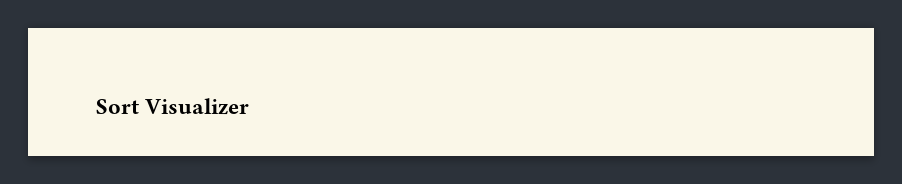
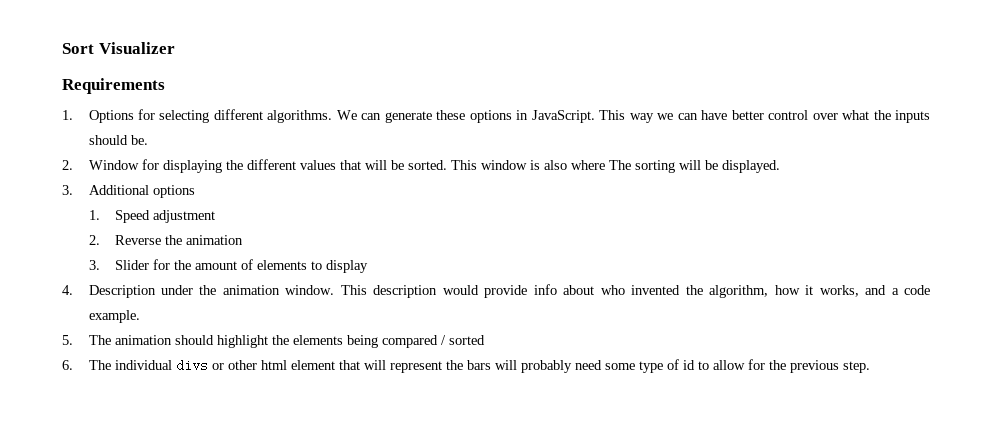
+ Requirements
+ 1. Options for selecting different algorithms. We can generate these options in JavaScript. This way we can have better control over what the inputs should be.
+ 2. Window for displaying the different values that will be sorted. This window is also where The sorting will be displayed.
+ 3. Additional options
+ 1. Speed adjustment
+ 2. Reverse the animation
+ 3. Slider for the amount of elements to display
+ 4. Description under the animation window. This description would provide info about who invented the algorithm, how it works, and a code example.
+ 5. The animation should highlight the elements being compared / sorted
+ 6. The individual divs or other html element that will represent the bars will probably need some type of id to allow for the previous step.

